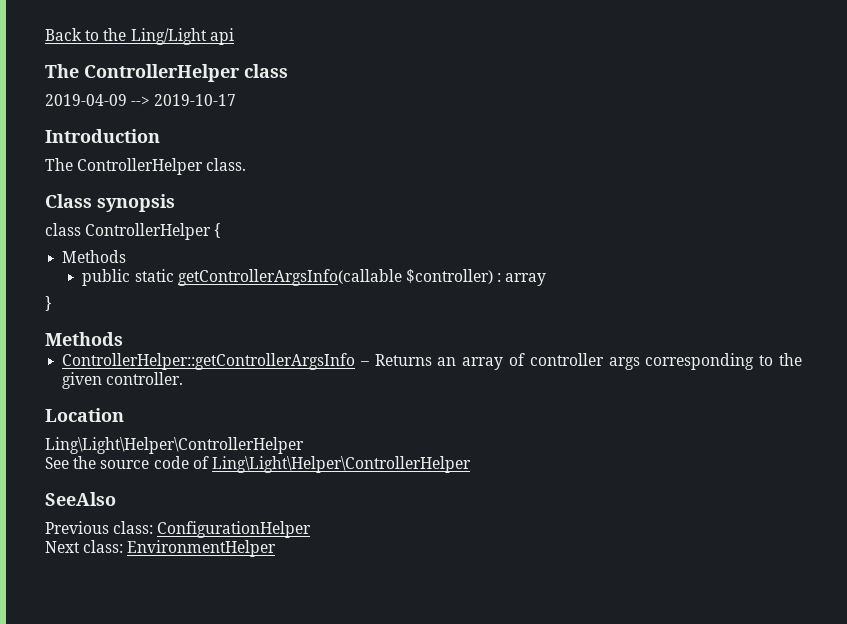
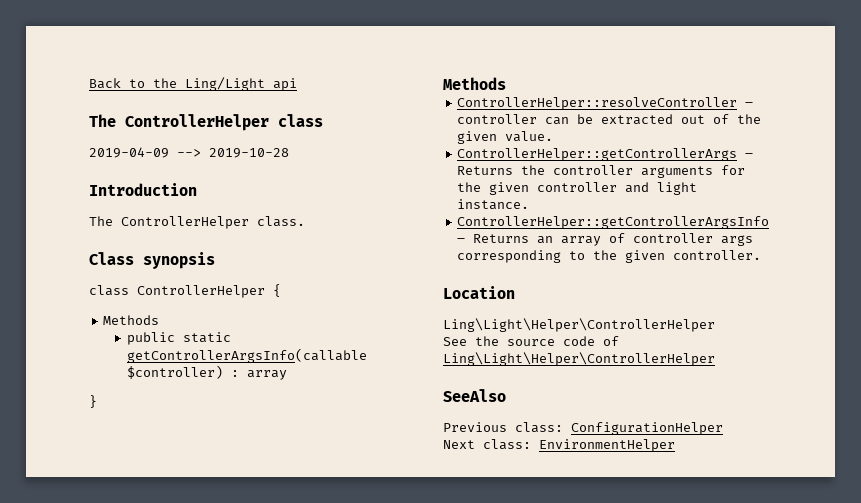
- 2019-04-09 --> 2019-10-17
+ 2019-04-09 --> 2019-10-28
+ ControllerHelper::resolveController – controller can be extracted out of the given value.
+ ControllerHelper::getControllerArgs – Returns the controller arguments for the given controller and light instance.

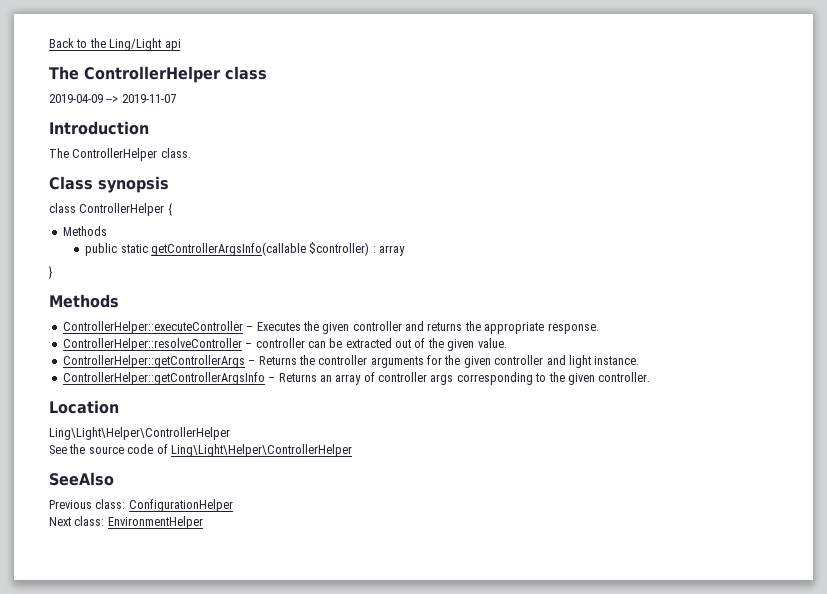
- 2019-04-09 --> 2019-10-28
+ 2019-04-09 --> 2019-11-07
+ ControllerHelper::executeController – Executes the given controller and returns the appropriate response.

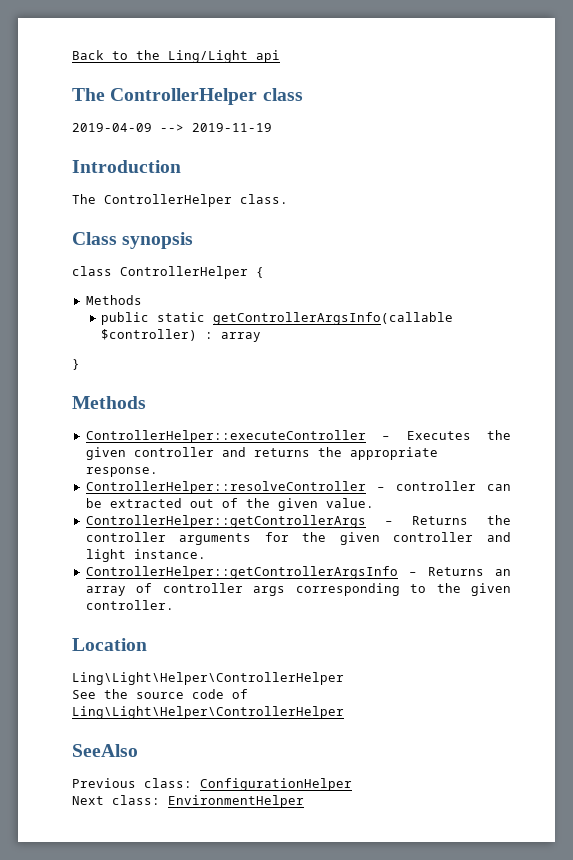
- 2019-04-09 --> 2019-11-07
+ 2019-04-09 --> 2019-11-19

